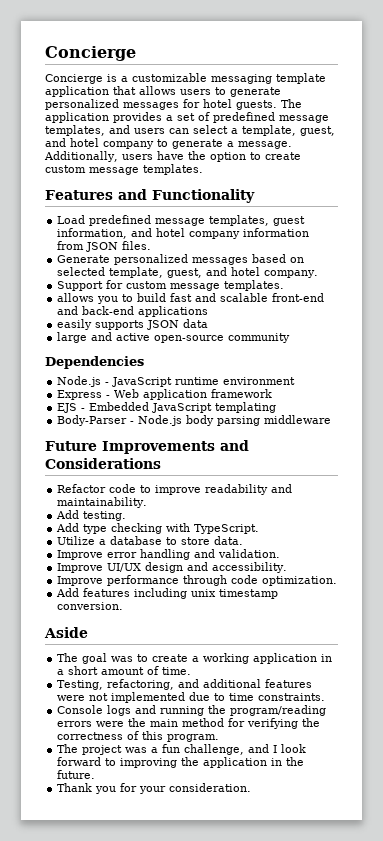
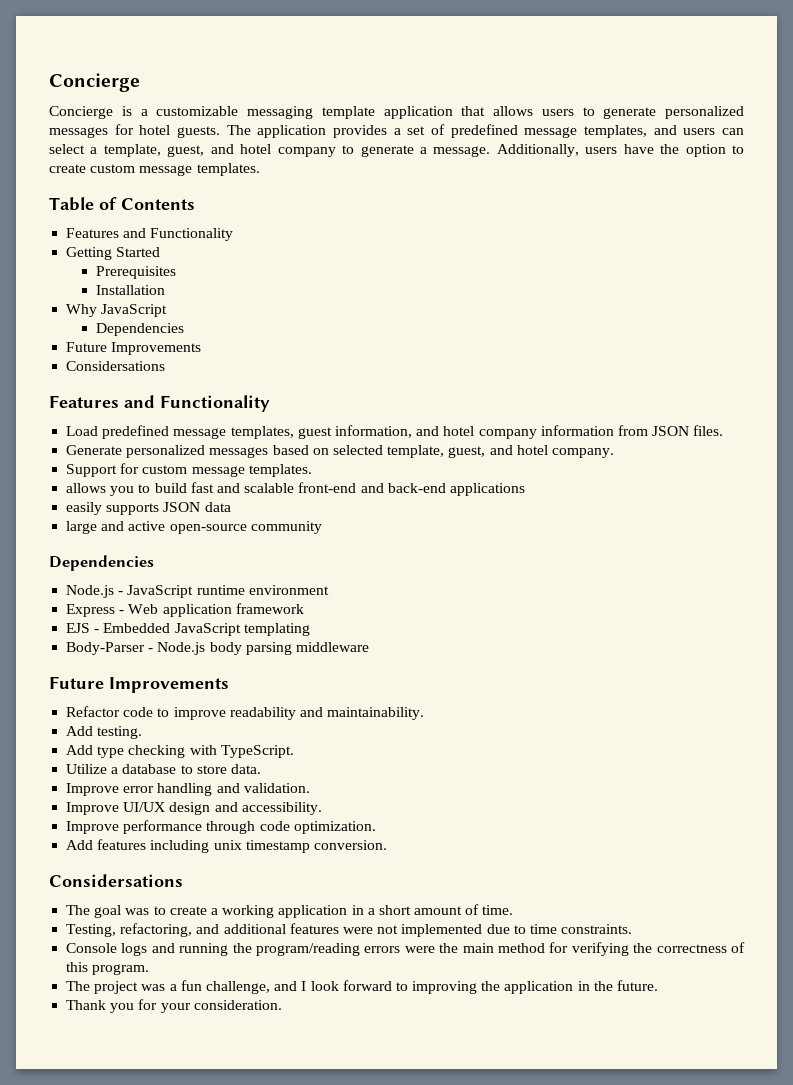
+ Table of Contents
+ Features and Functionality
+ Getting Started
+ Prerequisites
+ Installation
+ Why JavaScript
+ Dependencies
+ Future Improvements
+ Considersations
  Body-Parser - Node.js body parsing middleware
- Future Improvements and Considerations
+ Future Improvements
  Add features including unix timestamp conversion.
- Aside
+ Considersations

